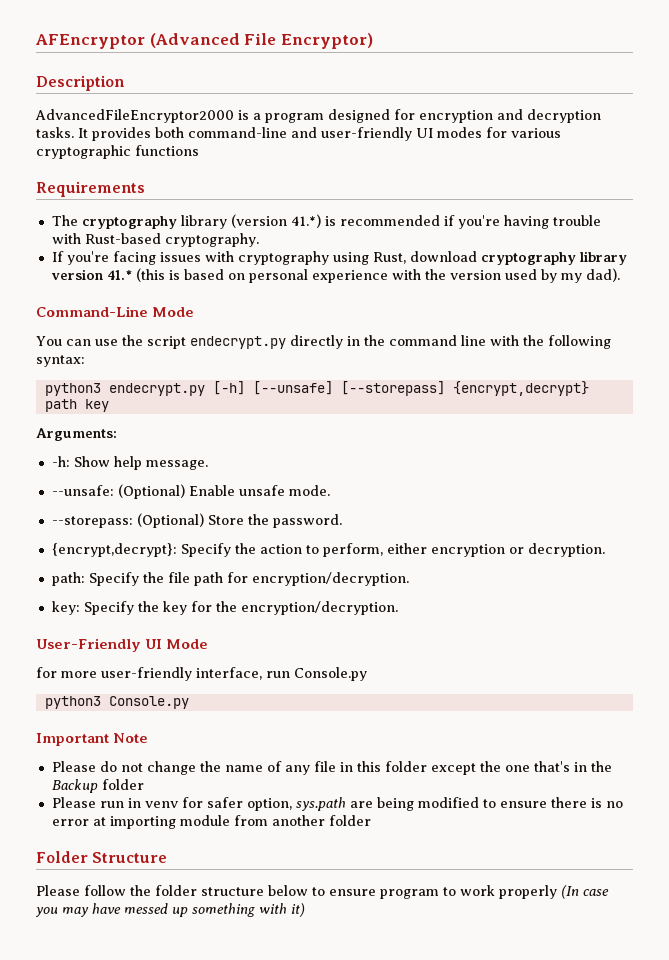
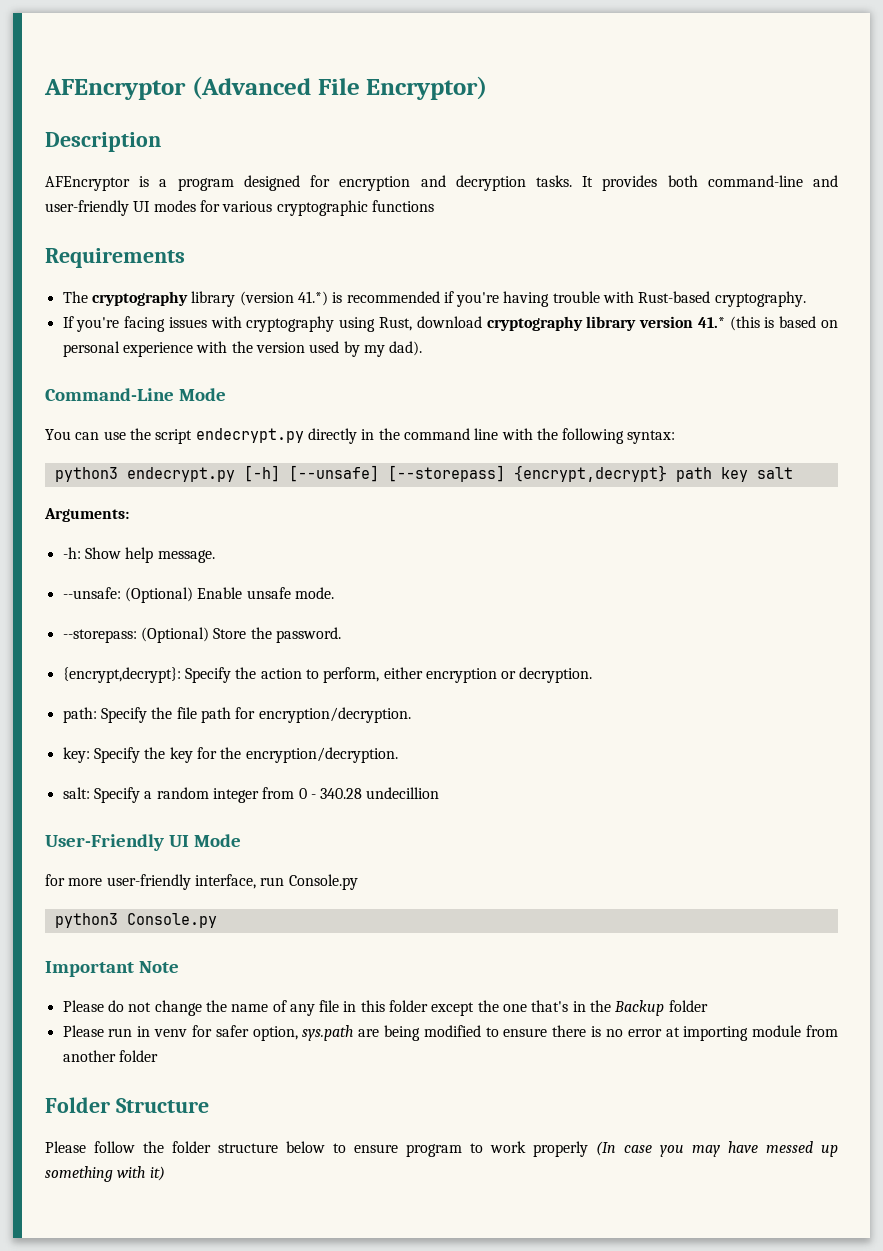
- AdvancedFileEncryptor2000 is a program designed for encryption and decryption tasks.
+ AFEncryptor is a program designed for encryption and decryption tasks.
- python3 endecrypt.py [-h] [--unsafe] [--storepass] {encrypt,decrypt} path key
+ python3 endecrypt.py [-h] [--unsafe] [--storepass] {encrypt,decrypt} path key salt
+ salt: Specify a random integer from 0 - 340.28 undecillion

